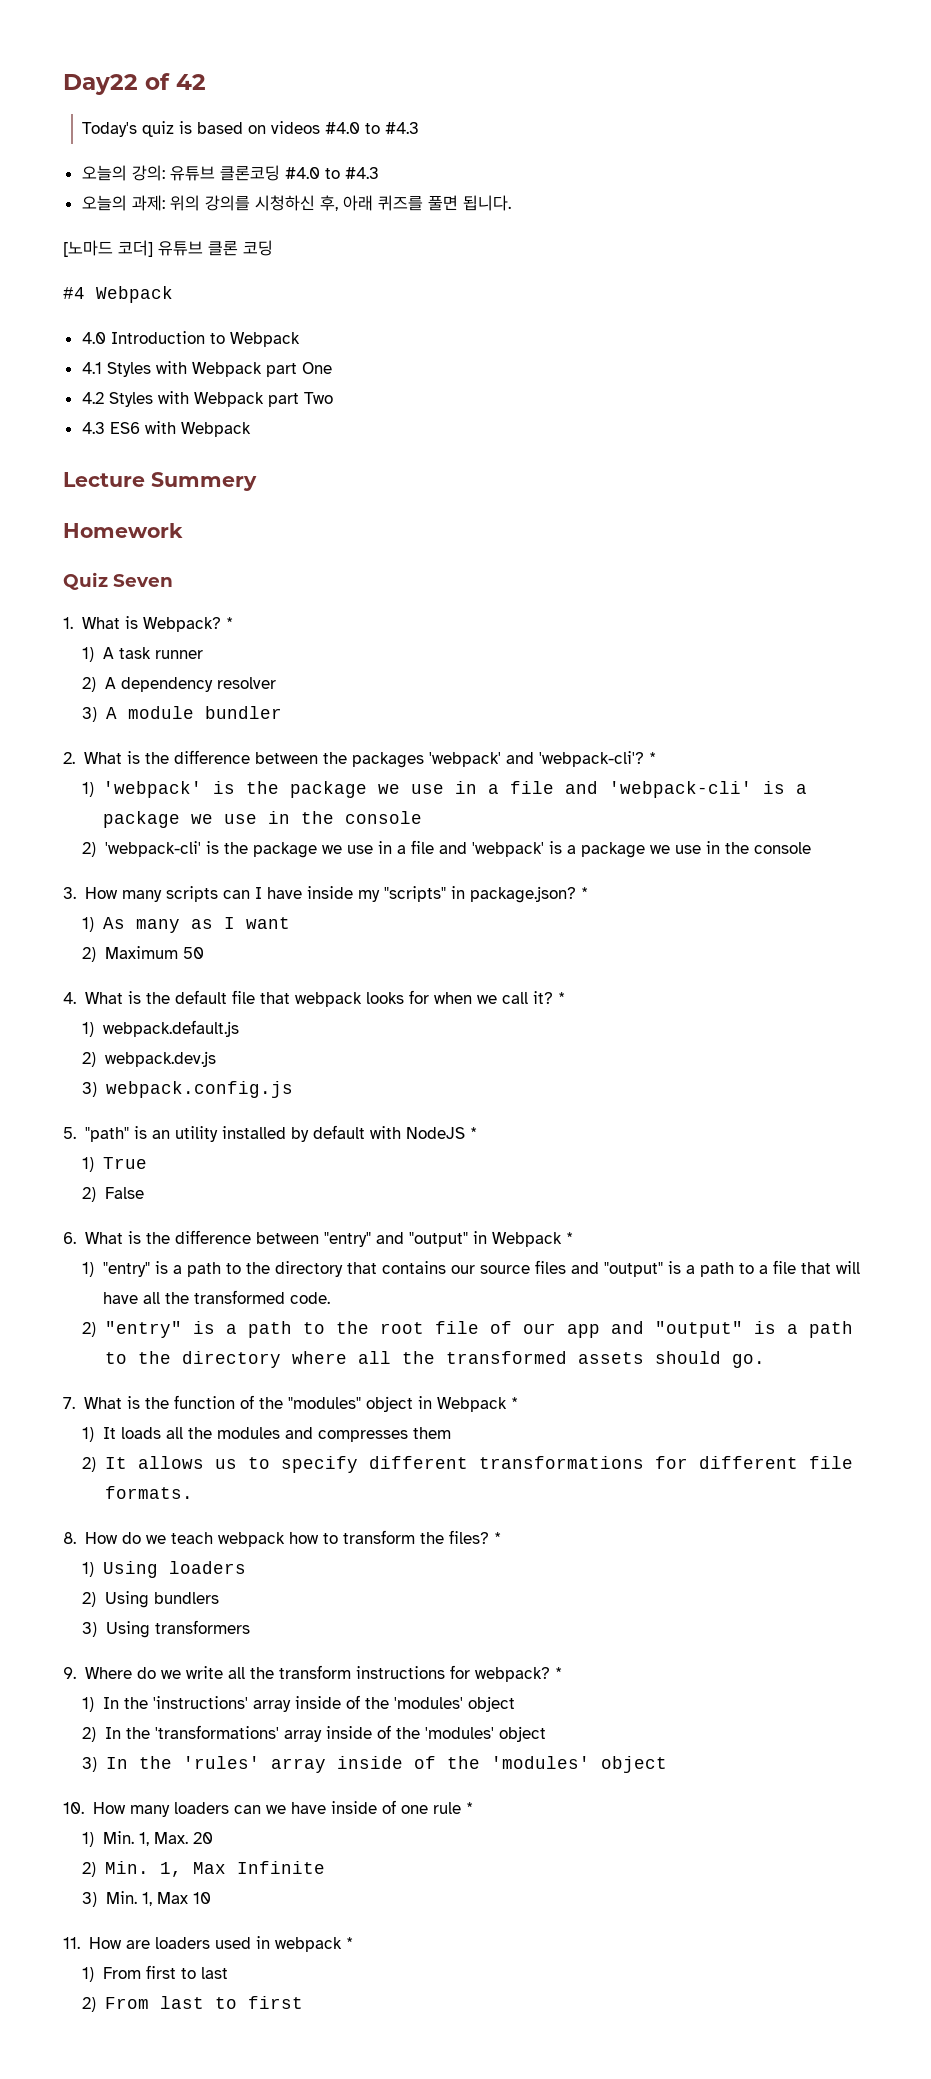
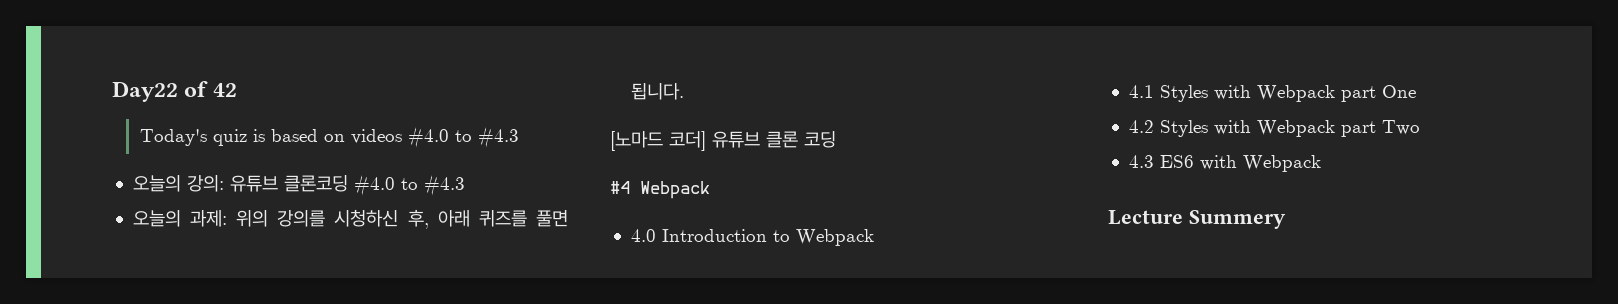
- Homework
- Quiz Seven
- 1. What is Webpack? *
- 1) A task runner
- 2) A dependency resolver
- 3) A module bundler
- 2. What is the difference between the packages 'webpack' and 'webpack-cli'? *
- 1) 'webpack' is the package we use in a file and 'webpack-cli' is a package we use in the console
- 2) 'webpack-cli' is the package we use in a file and 'webpack' is a package we use in the console
- 3. How many scripts can I have inside my "scripts" in package.json? *
- 1) As many as I want
- 2) Maximum 50
- 4. What is the default file that webpack looks for when we call it? *
- 1) webpack.default.js
- 2) webpack.dev.js
- 3) webpack.config.js
- 5. "path" is an utility installed by default with NodeJS *
- 1) True
- 2) False
- 6. What is the difference between "entry" and "output" in Webpack *
- 1) "entry" is a path to the directory that contains our source files and "output" is a path to a file that will have all the transformed code.
- 2) "entry" is a path to the root file of our app and "output" is a path to the directory where all the transformed assets should go.
- 7. What is the function of the "modules" object in Webpack *
- 1) It loads all the modules and compresses them
- 2) It allows us to specify different transformations for different file formats.
- 8. How do we teach webpack how to transform the files? *
- 1) Using loaders
- 2) Using bundlers
- 3) Using transformers
- 9. Where do we write all the transform instructions for webpack? *
- 1) In the 'instructions' array inside of the 'modules' object
- 2) In the 'transformations' array inside of the 'modules' object
- 3) In the 'rules' array inside of the 'modules' object
- 10. How many loaders can we have inside of one rule *
- 1) Min. 1, Max. 20
- 2) Min. 1, Max Infinite
- 3) Min. 1, Max 10
- 11. How are loaders used in webpack *
- 1) From first to last
- 2) From last to first

